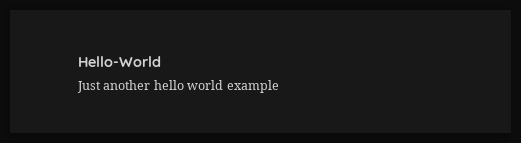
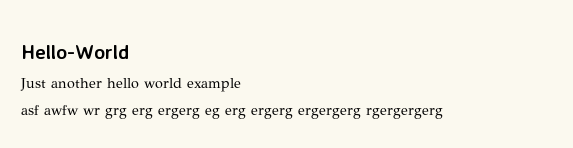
+ asf awfw wr grg erg ergerg eg erg ergerg ergergerg rgergergerg

